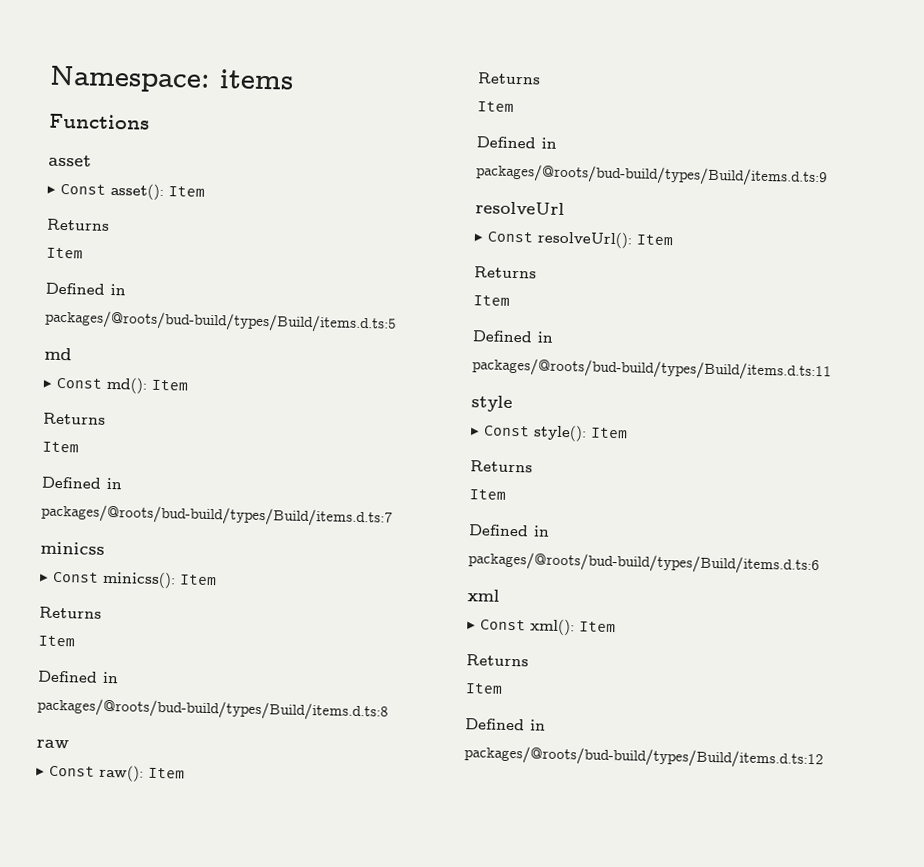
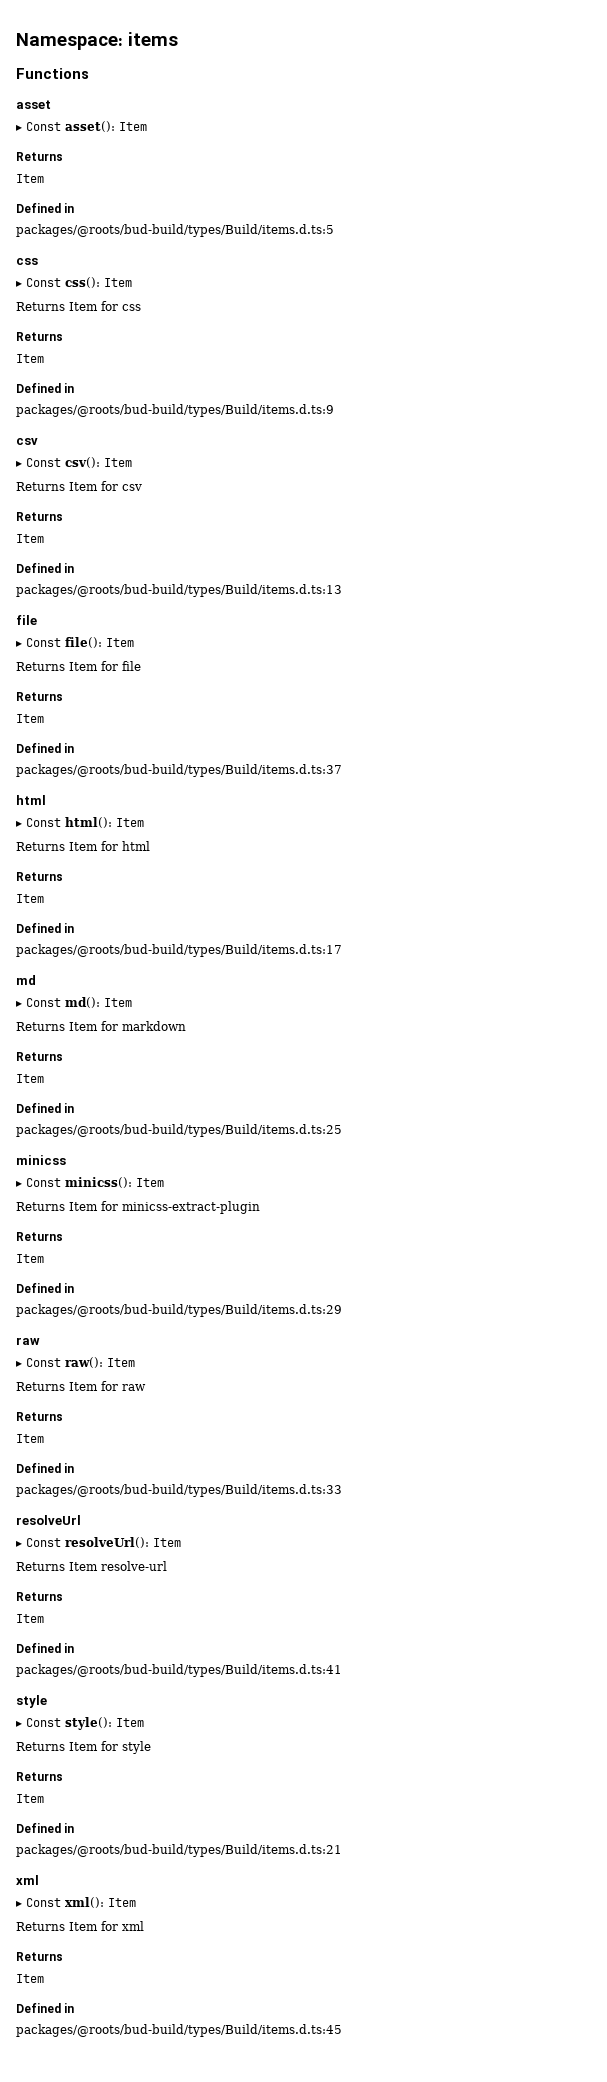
  packages/@roots/bud-build/types/Build/items.d.ts:5
- md
- ▸ Const md(): Item
- Returns
- Item
- Defined in
- packages/@roots/bud-build/types/Build/items.d.ts:7
- minicss
- ▸ Const minicss(): Item
- Returns
- Item
- Defined in
- packages/@roots/bud-build/types/Build/items.d.ts:8
- raw
- ▸ Const raw(): Item
+ css
+ ▸ Const css(): Item
+ Returns Item for css
  packages/@roots/bud-build/types/Build/items.d.ts:9
+ csv
+ ▸ Const csv(): Item
+ Returns Item for csv
+ Returns
+ Item
+ Defined in
+ packages/@roots/bud-build/types/Build/items.d.ts:13
+ file
+ ▸ Const file(): Item
+ Returns Item for file
+ Returns
+ Item
+ Defined in
+ packages/@roots/bud-build/types/Build/items.d.ts:37
+ html
+ ▸ Const html(): Item
+ Returns Item for html
+ Returns
+ Item
+ Defined in
+ packages/@roots/bud-build/types/Build/items.d.ts:17
+ md
+ ▸ Const md(): Item
+ Returns Item for markdown
+ Returns
+ Item
+ Defined in
+ packages/@roots/bud-build/types/Build/items.d.ts:25
+ minicss
+ ▸ Const minicss(): Item
+ Returns Item for minicss-extract-plugin
+ Returns
+ Item
+ Defined in
+ packages/@roots/bud-build/types/Build/items.d.ts:29
+ raw
+ ▸ Const raw(): Item
+ Returns Item for raw
+ Returns
+ Item
+ Defined in
+ packages/@roots/bud-build/types/Build/items.d.ts:33
  ▸ Const resolveUrl(): Item
+ Returns Item resolve-url
  Returns
  Item
  Defined in
- packages/@roots/bud-build/types/Build/items.d.ts:11
+ packages/@roots/bud-build/types/Build/items.d.ts:41
  ▸ Const style(): Item
+ Returns Item for style
  Returns
  Item
  Defined in
- packages/@roots/bud-build/types/Build/items.d.ts:6
+ packages/@roots/bud-build/types/Build/items.d.ts:21
  ▸ Const xml(): Item
+ Returns Item for xml
  Returns
  Item
  Defined in
- packages/@roots/bud-build/types/Build/items.d.ts:12
+ packages/@roots/bud-build/types/Build/items.d.ts:45

